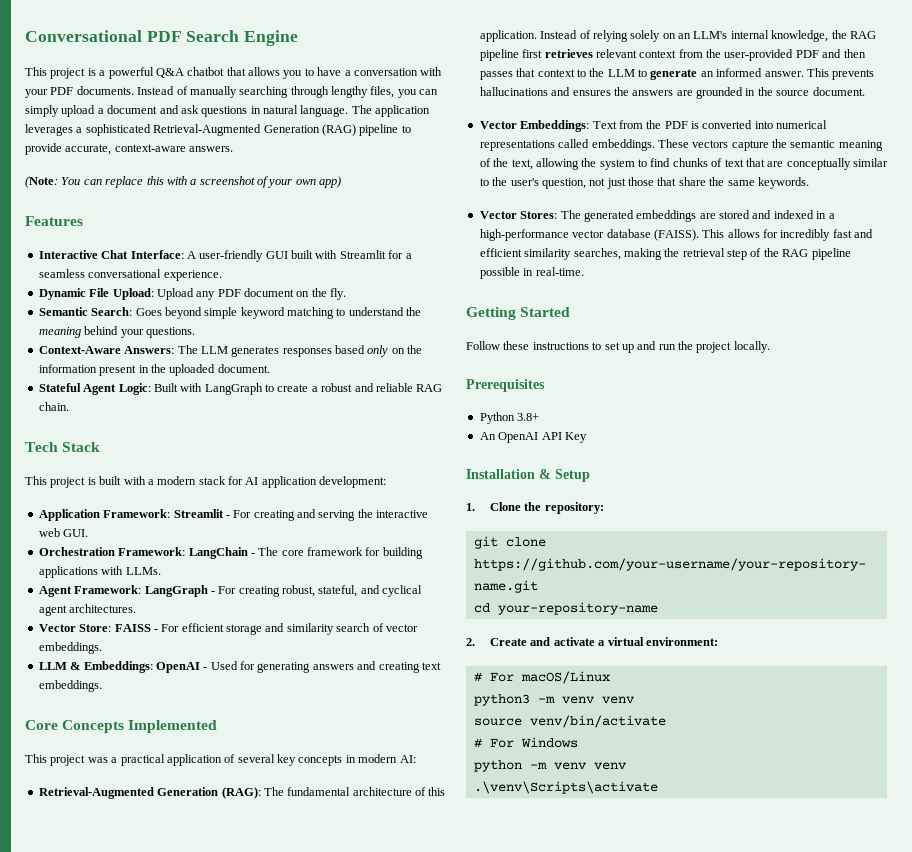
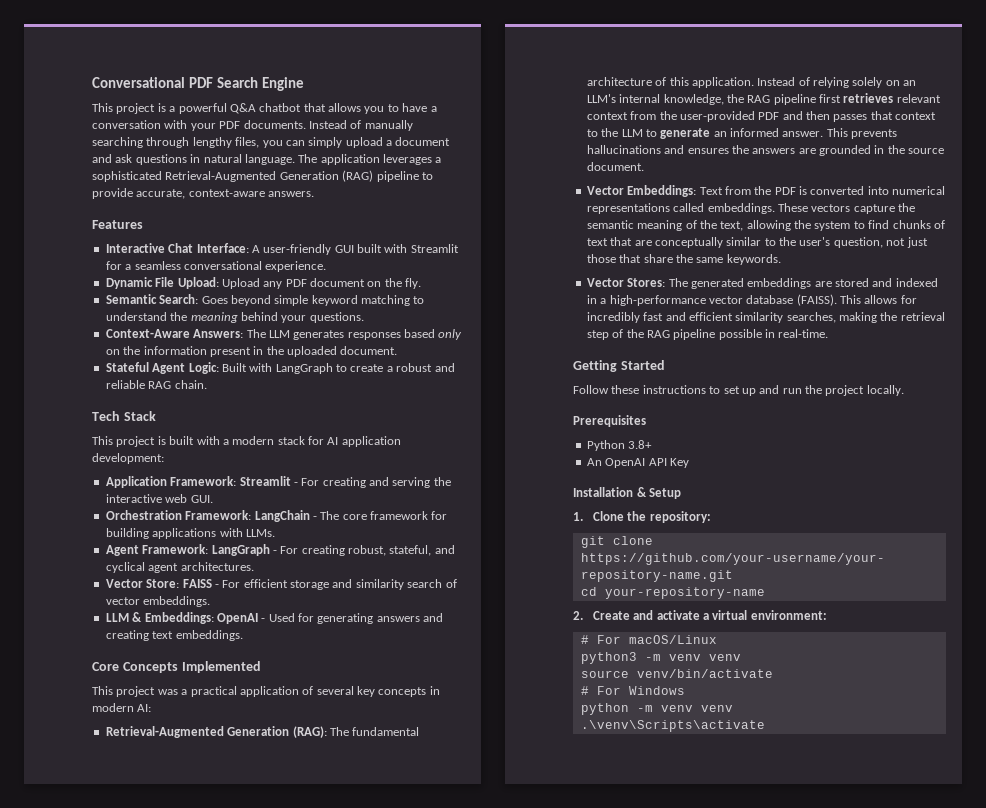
- (Note: You can replace this with a screenshot of your own app)

